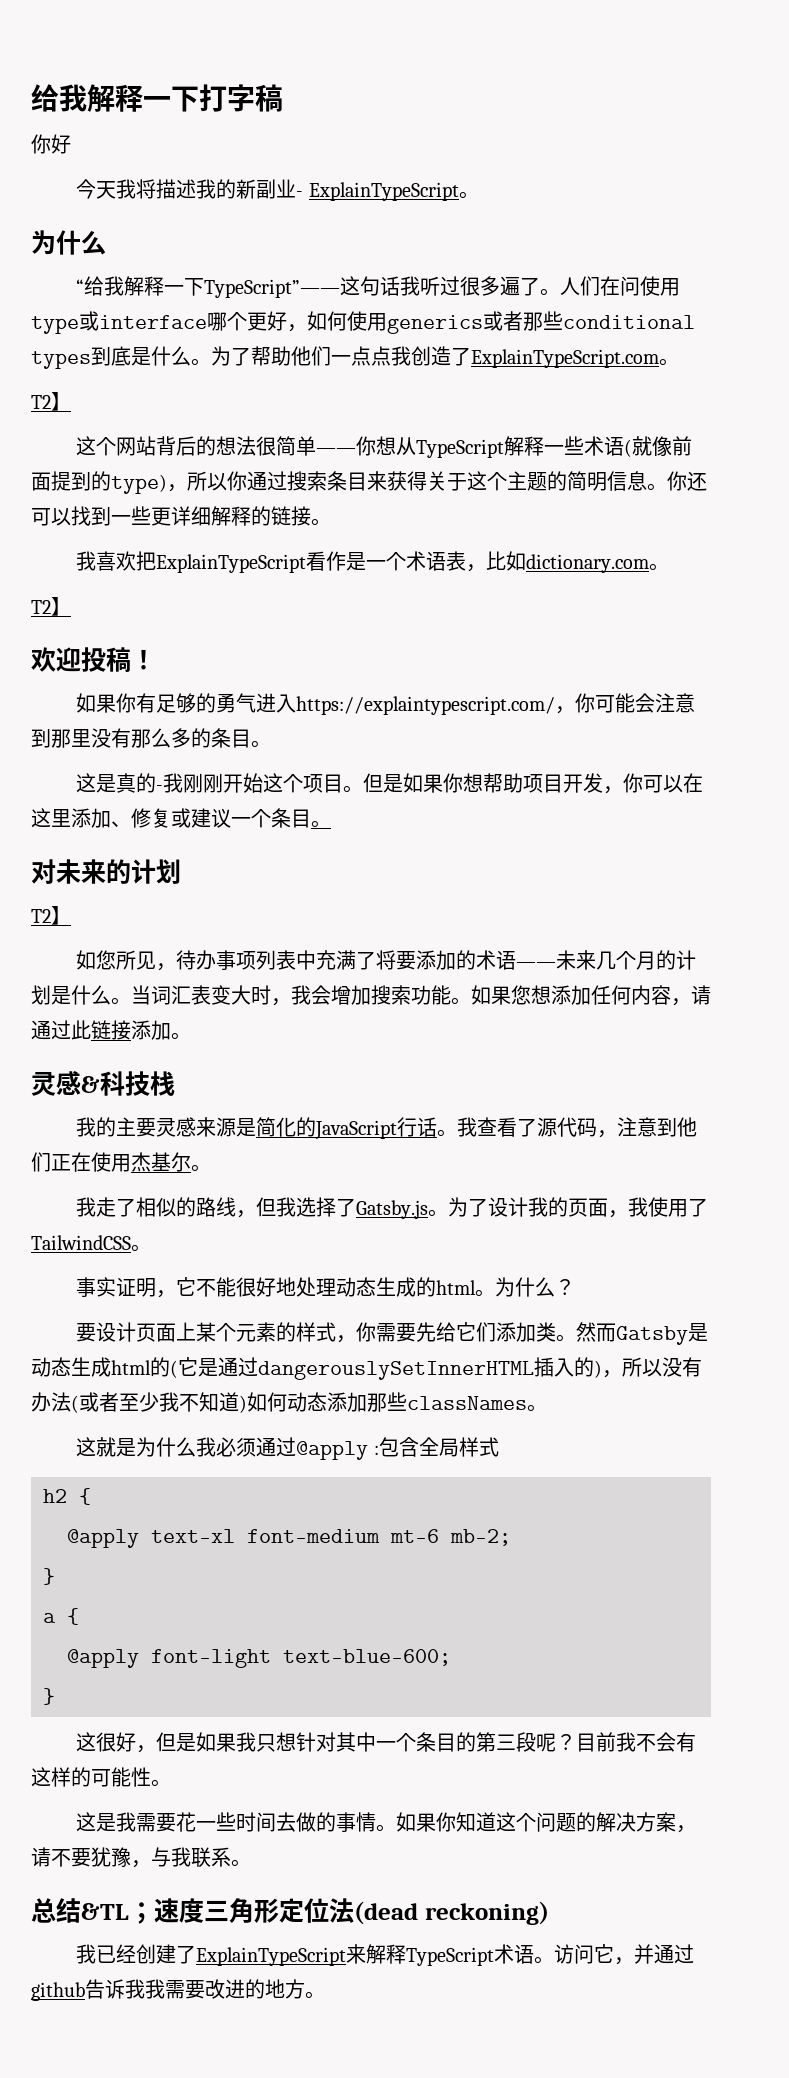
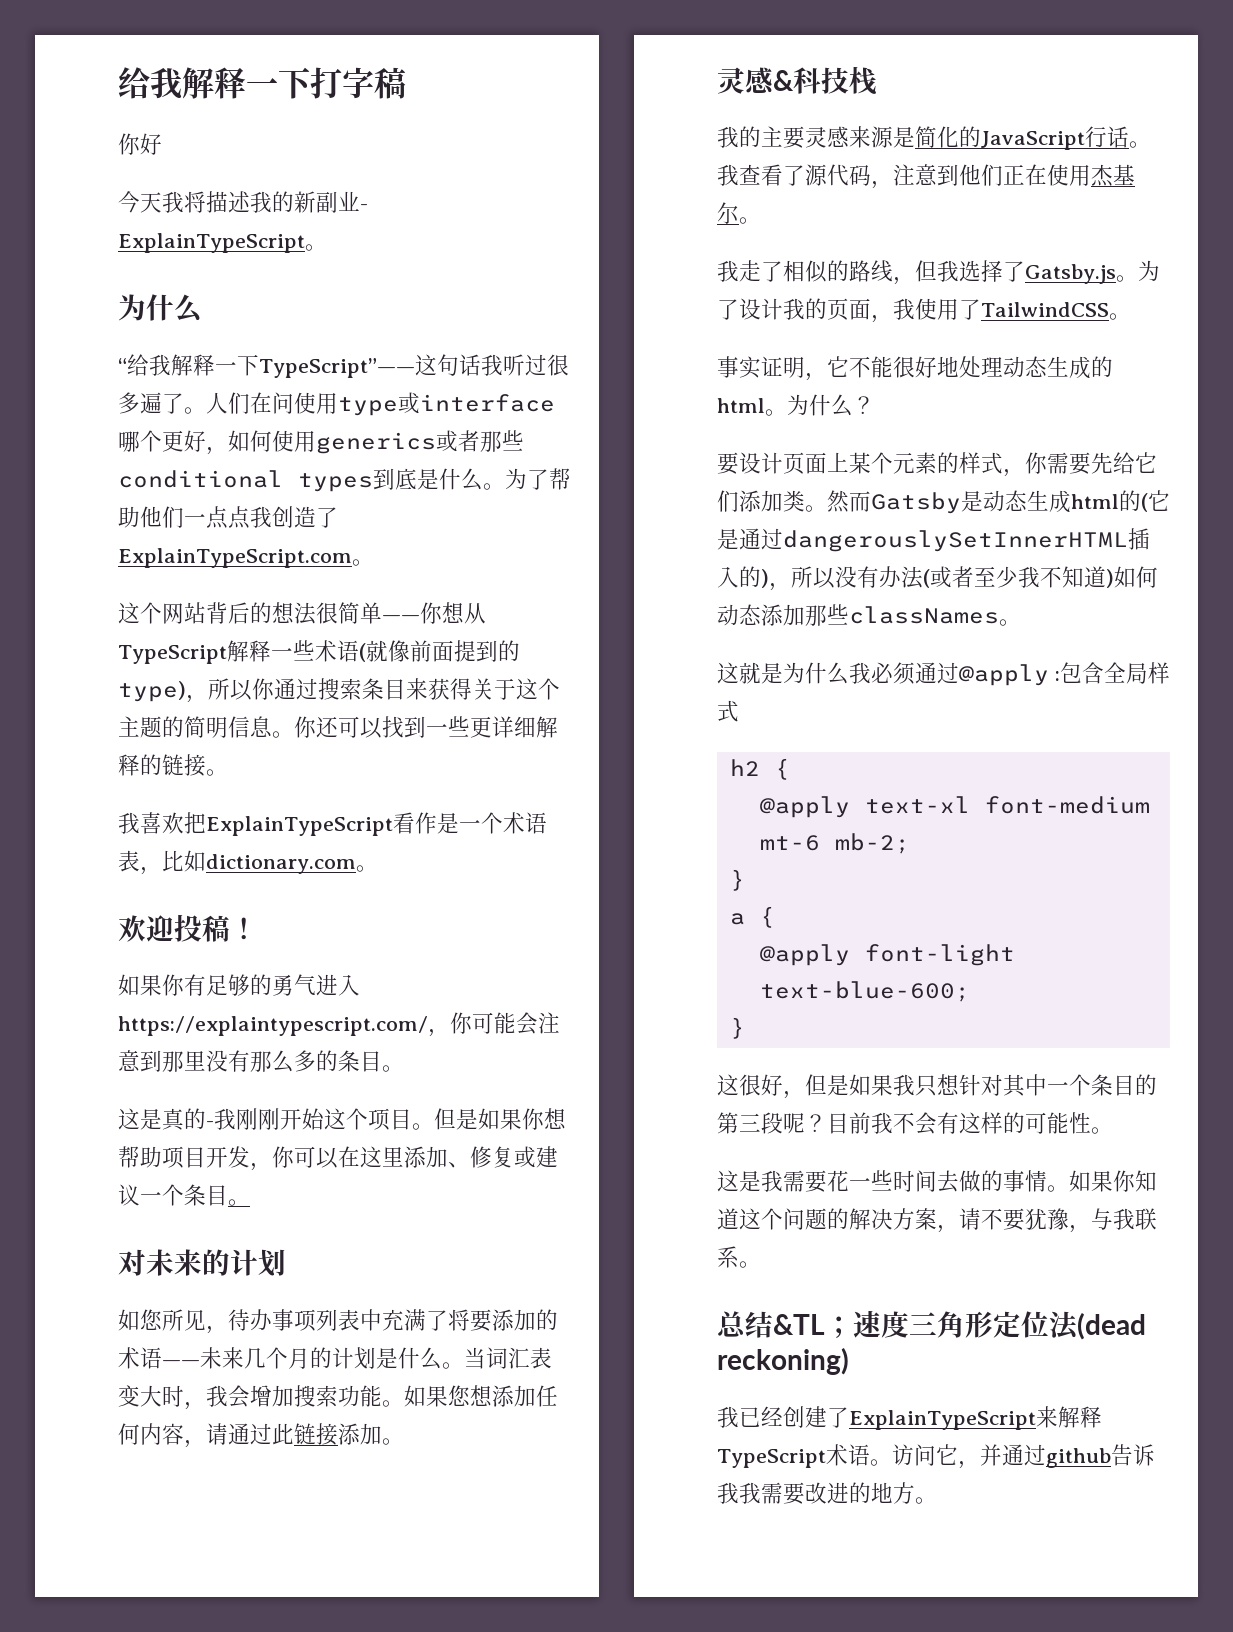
  为了帮助他们一点点我创造了ExplainTypeScript.com。
- T2】
  我喜欢把ExplainTypeScript看作是一个术语表，比如dictionary.com。
- T2】
  对未来的计划
- T2】

